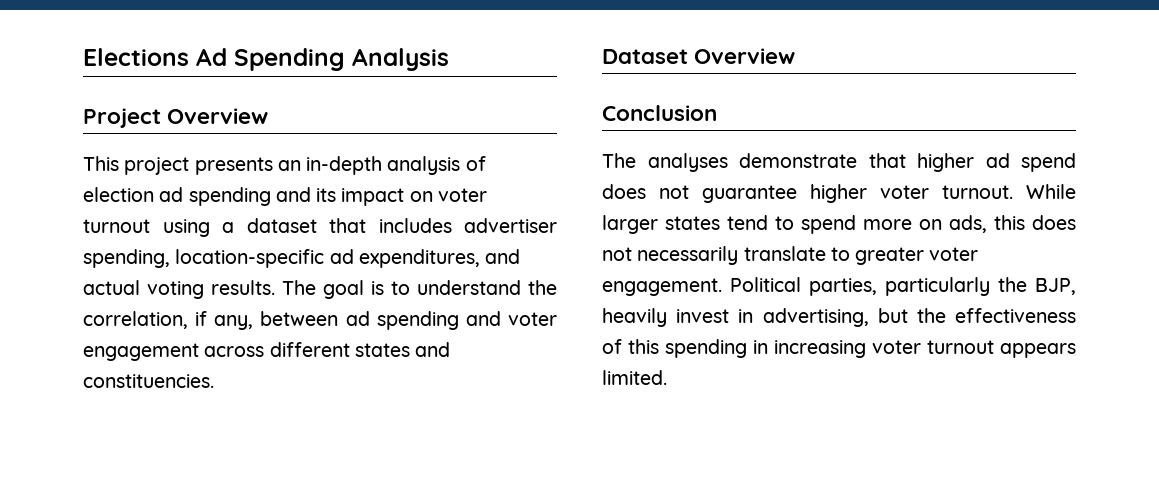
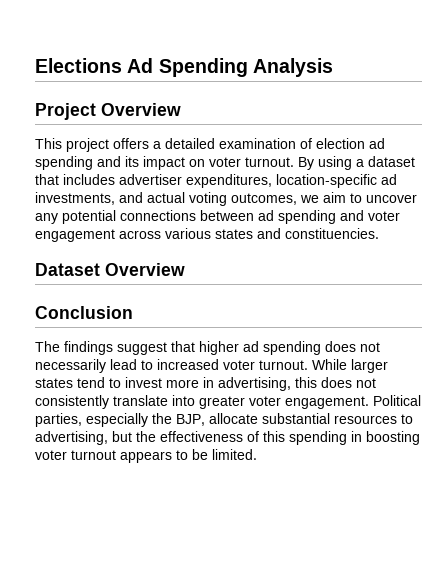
- This project presents an in-depth analysis of election ad spending and its impact on voter turnout using a dataset that includes advertiser spending, location-specific ad expenditures, and actual voting results. The goal is to understand the correlation, if any, between ad spending and voter engagement across different states and constituencies.
+ This project offers a detailed examination of election ad spending and its impact on voter turnout. By using a dataset that includes advertiser expenditures, location-specific ad investments, and actual voting outcomes, we aim to uncover any potential connections between ad spending and voter engagement across various states and constituencies.
- The analyses demonstrate that higher ad spend does not guarantee higher voter turnout.
+ The findings suggest that higher ad spending does not necessarily lead to increased voter turnout.
- While larger states tend to spend more on ads, this does not necessarily translate to greater voter engagement.
+ While larger states tend to invest more in advertising, this does not consistently translate into greater voter engagement.
- Political parties, particularly the BJP, heavily invest in advertising, but the effectiveness of this spending in increasing voter turnout appears limited.
+ Political parties, especially the BJP, allocate substantial resources to advertising, but the effectiveness of this spending in boosting voter turnout appears to be limited.

